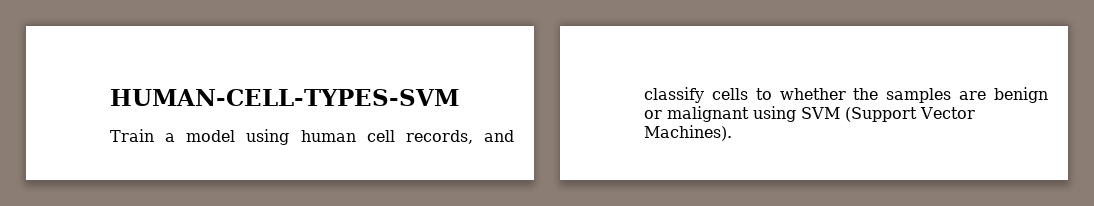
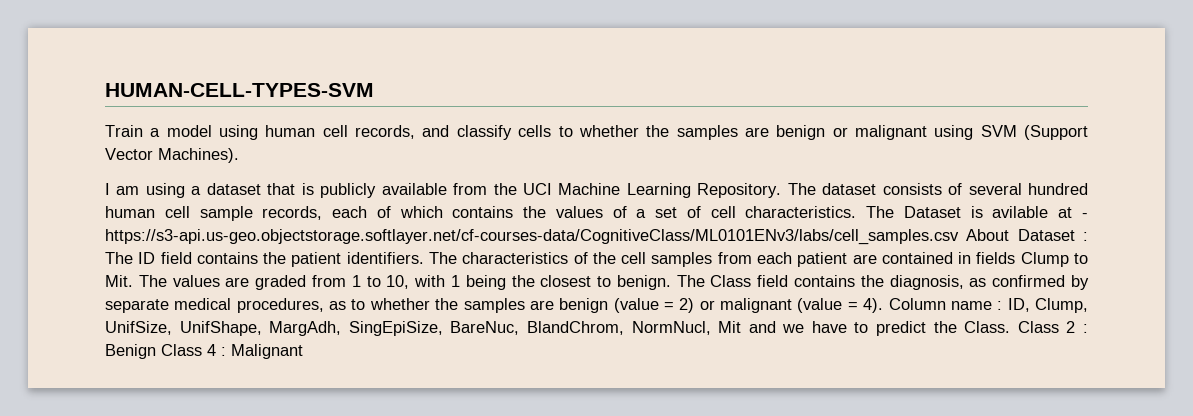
+ I am using a dataset that is publicly available from the UCI Machine Learning Repository. The dataset consists of several hundred human cell sample records, each of which contains the values of a set of cell characteristics. The Dataset is avilable at - https://s3-api.us-geo.objectstorage.softlayer.net/cf-courses-data/CognitiveClass/ML0101ENv3/labs/cell_samples.csv About Dataset : The ID field contains the patient identifiers. The characteristics of the cell samples from each patient are contained in fields Clump to Mit. The values are graded from 1 to 10, with 1 being the closest to benign. The Class field contains the diagnosis, as confirmed by separate medical procedures, as to whether the samples are benign (value = 2) or malignant (value = 4). Column name : ID, Clump, UnifSize, UnifShape, MargAdh, SingEpiSize, BareNuc, BlandChrom, NormNucl, Mit and we have to predict the Class. Class 2 : Benign Class 4 : Malignant

